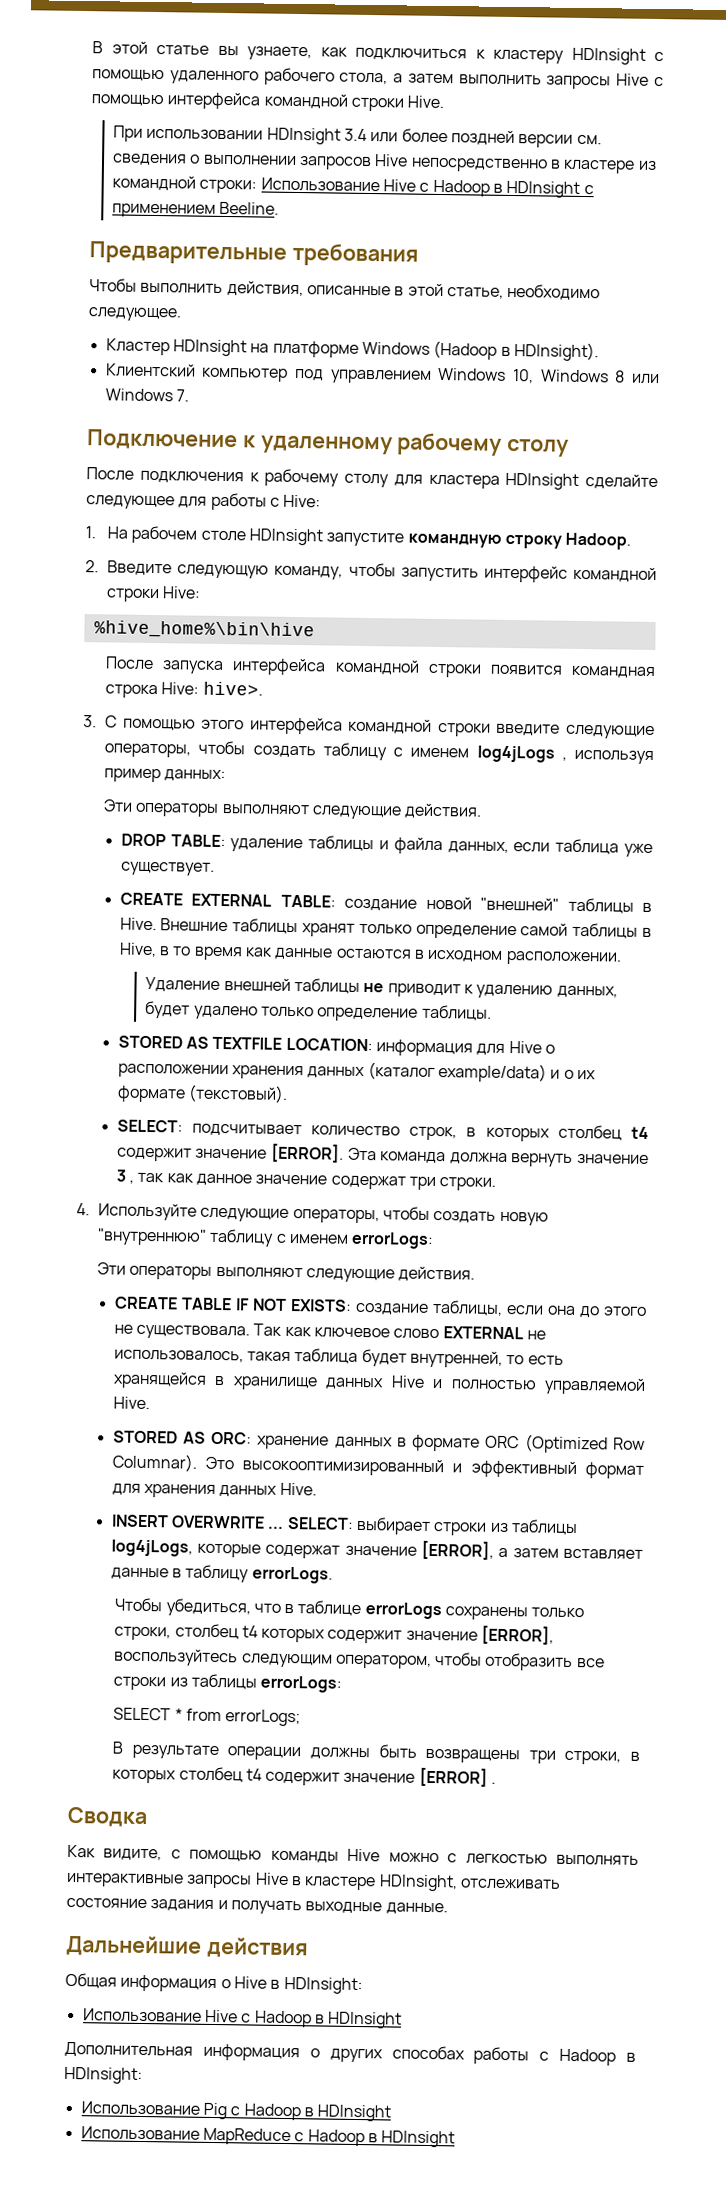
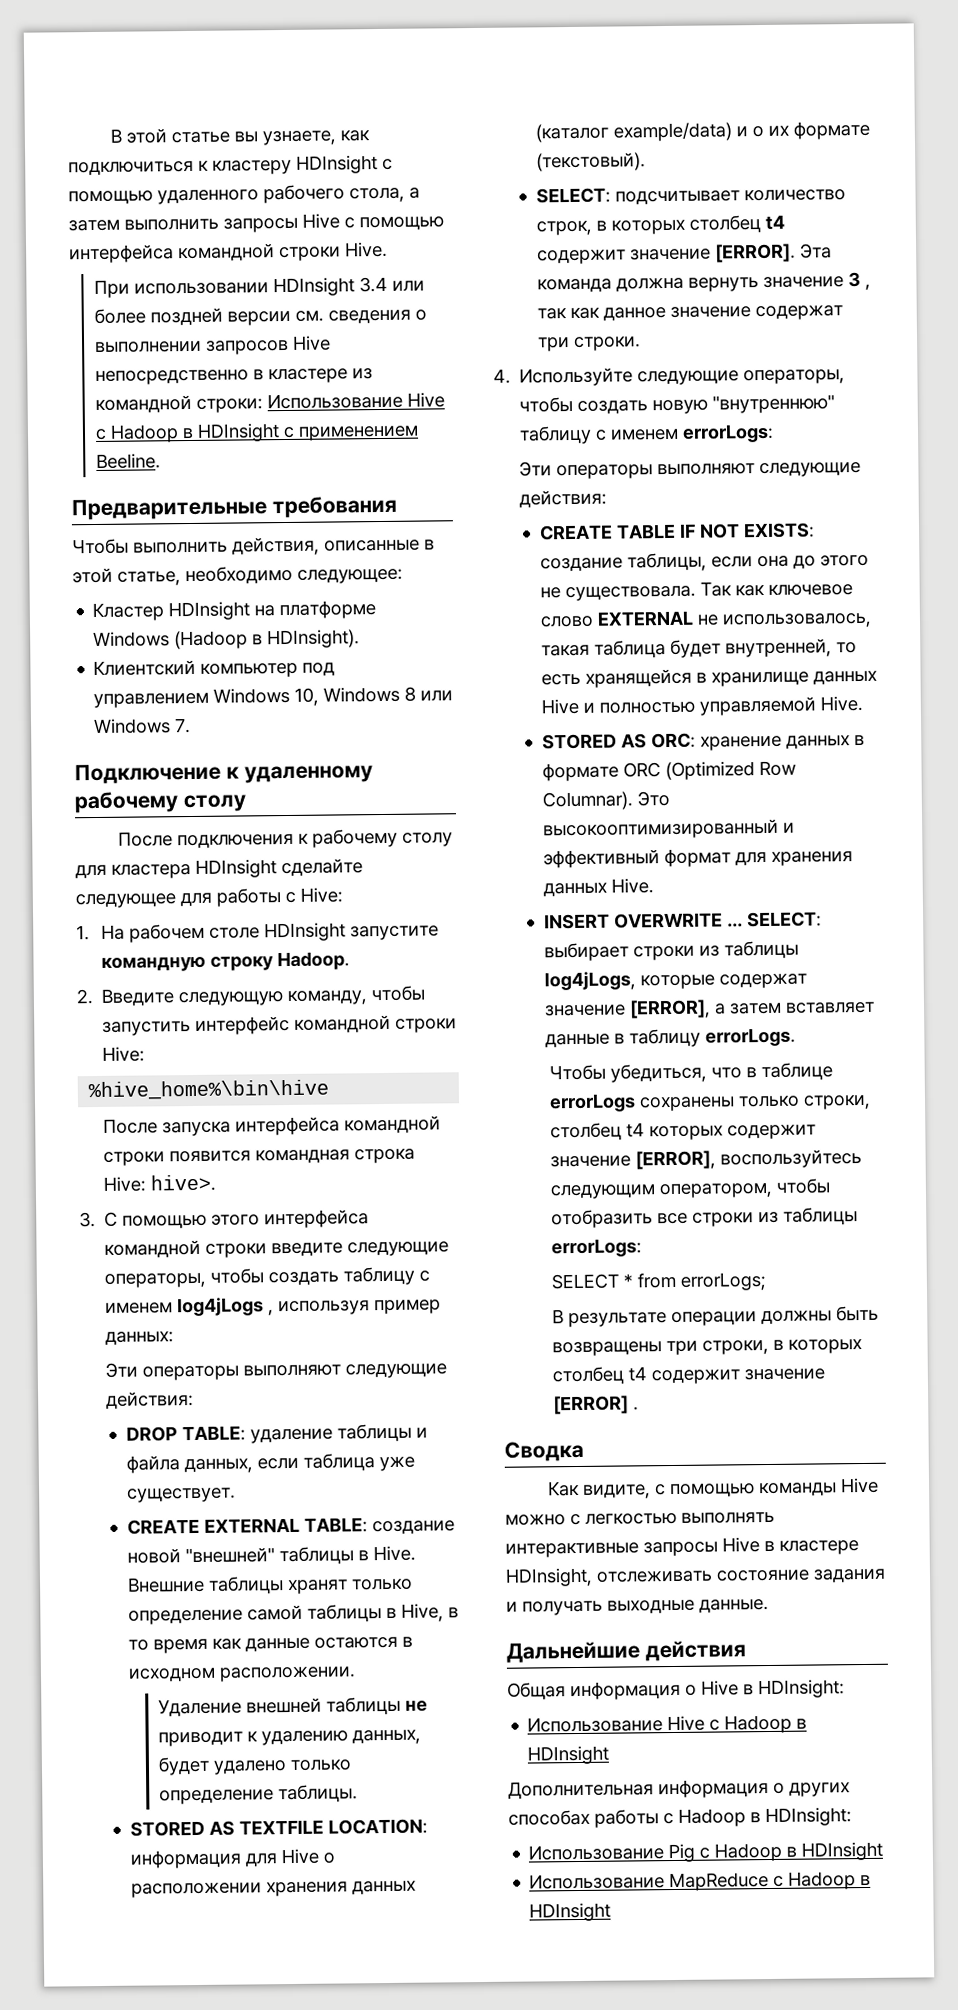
- Чтобы выполнить действия, описанные в этой статье, необходимо следующее.
+ Чтобы выполнить действия, описанные в этой статье, необходимо следующее:
  3. С помощью этого интерфейса командной строки введите следующие операторы, чтобы создать таблицу с именем log4jLogs , используя пример данных:
- Эти операторы выполняют следующие действия.
+ Эти операторы выполняют следующие действия:
  4. Используйте следующие операторы, чтобы создать новую "внутреннюю" таблицу с именем errorLogs:
- Эти операторы выполняют следующие действия.
+ Эти операторы выполняют следующие действия:

